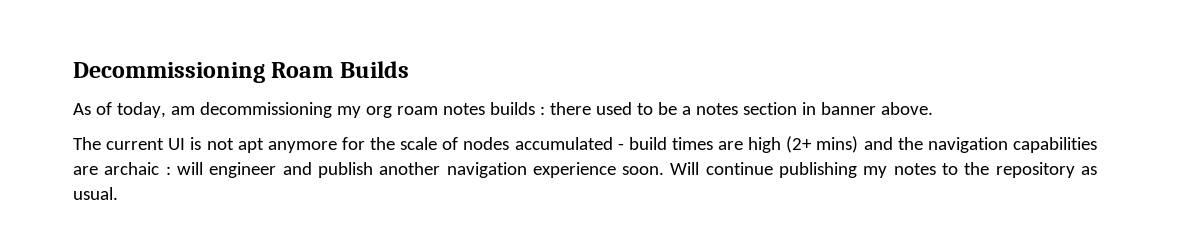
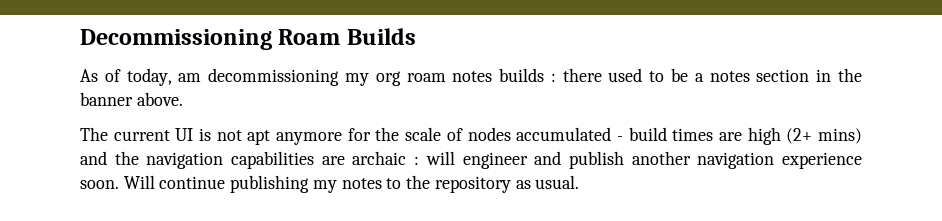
- As of today, am decommissioning my org roam notes builds : there used to be a notes section in banner above.
+ As of today, am decommissioning my org roam notes builds : there used to be a notes section in the banner above.

